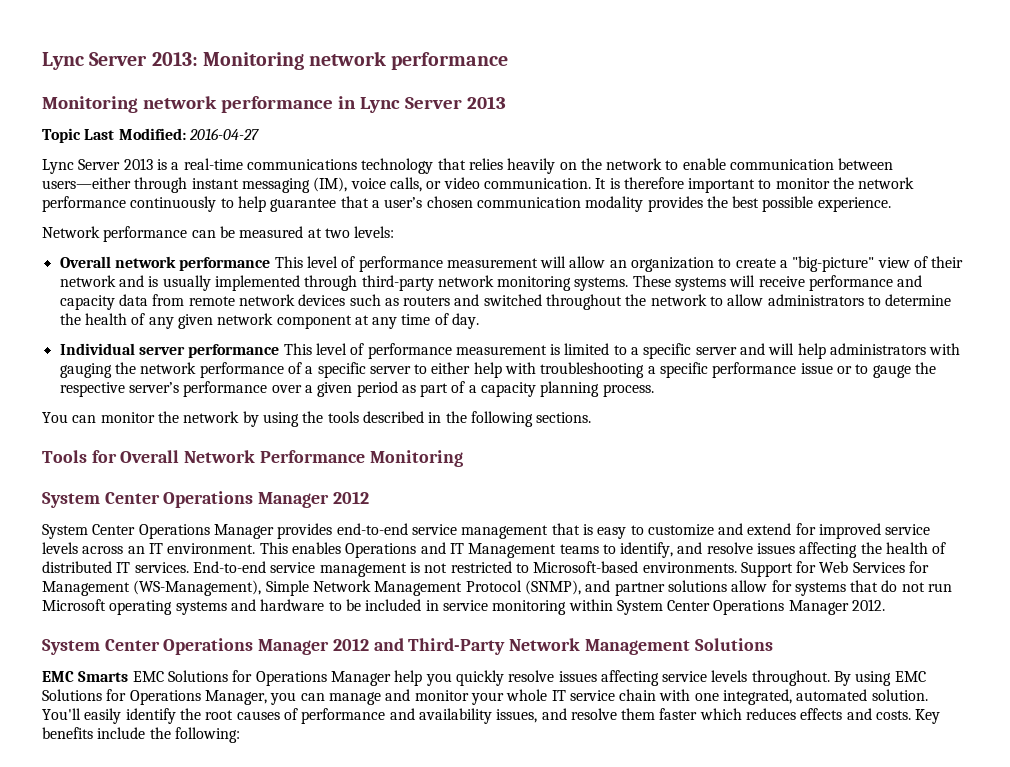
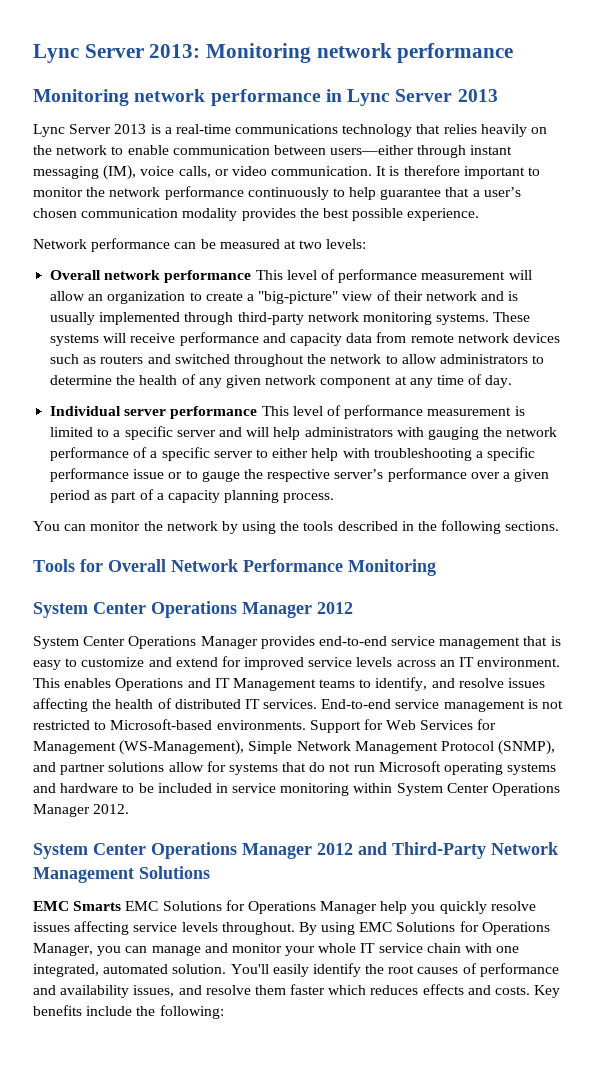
- Topic Last Modified: 2016-04-27

